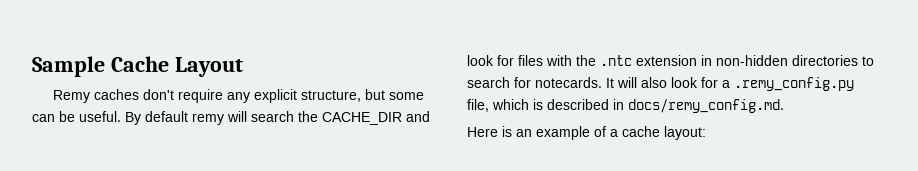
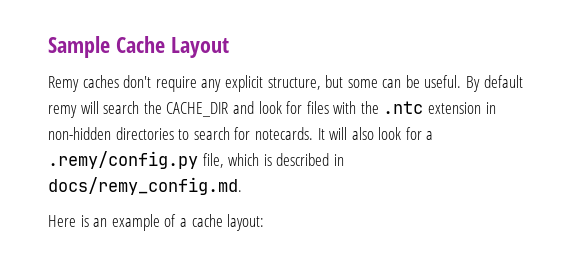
- It will also look for a .remy_config.py file, which is described in docs/remy_config.md.
+ It will also look for a .remy/config.py file, which is described in docs/remy_config.md.

